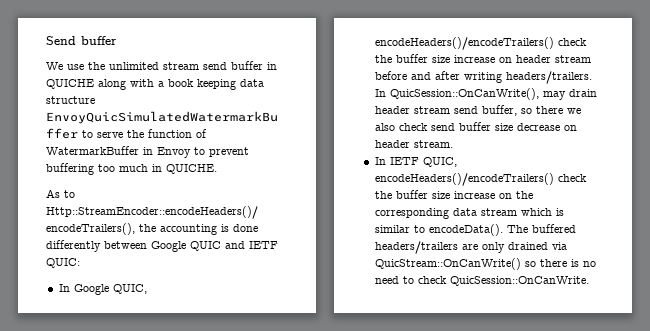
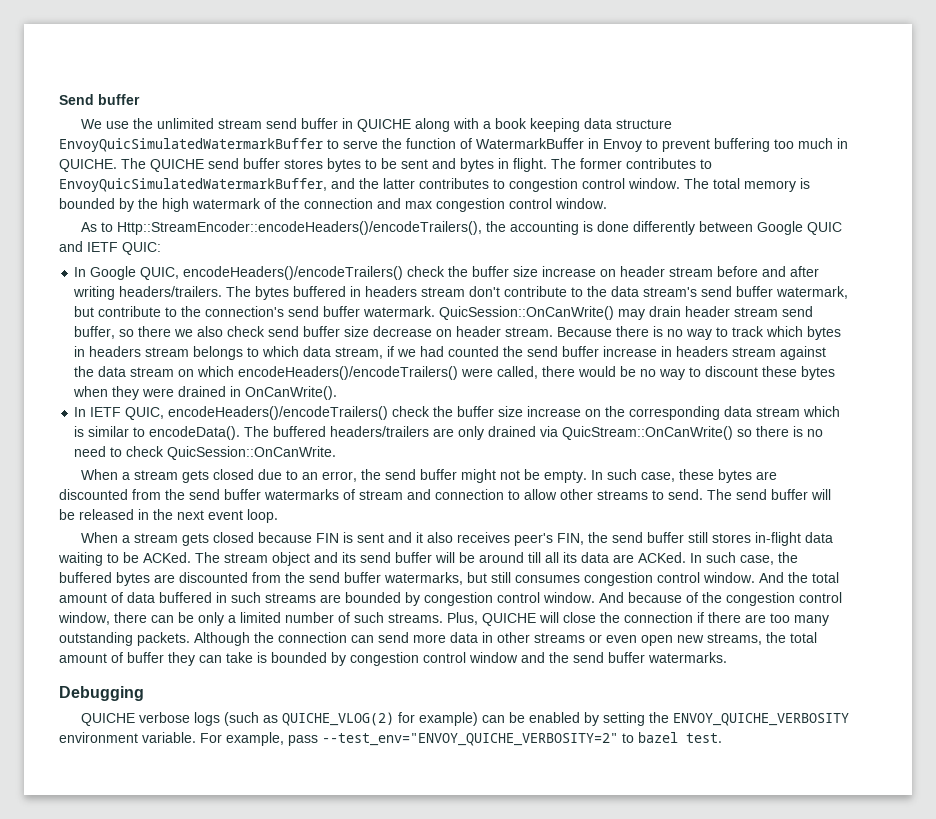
+ The QUICHE send buffer stores bytes to be sent and bytes in flight. The former contributes to EnvoyQuicSimulatedWatermarkBuffer, and the latter contributes to congestion control window. The total memory is bounded by the high watermark of the connection and max congestion control window.
- In QuicSession::OnCanWrite(), may drain header stream send buffer, so there we also check send buffer size decrease on header stream.
+ The bytes buffered in headers stream don't contribute to the data stream's send buffer watermark, but contribute to the connection's send buffer watermark. QuicSession::OnCanWrite() may drain header stream send buffer, so there we also check send buffer size decrease on header stream. Because there is no way to track which bytes in headers stream belongs to which data stream, if we had counted the send buffer increase in headers stream against the data stream on which encodeHeaders()/encodeTrailers() were called, there would be no way to discount these bytes when they were drained in OnCanWrite().
+ When a stream gets closed due to an error, the send buffer might not be empty. In such case, these bytes are discounted from the send buffer watermarks of stream and connection to allow other streams to send. The send buffer will be released in the next event loop.
+ When a stream gets closed because FIN is sent and it also receives peer's FIN, the send buffer still stores in-flight data waiting to be ACKed. The stream object and its send buffer will be around till all its data are ACKed. In such case, the buffered bytes are discounted from the send buffer watermarks, but still consumes congestion control window. And the total amount of data buffered in such streams are bounded by congestion control window. And because of the congestion control window, there can be only a limited number of such streams. Plus, QUICHE will close the connection if there are too many outstanding packets. Although the connection can send more data in other streams or even open new streams, the total amount of buffer they can take is bounded by congestion control window and the send buffer watermarks.
+ Debugging
+ QUICHE verbose logs (such as QUICHE_VLOG(2) for example) can be enabled by setting the ENVOY_QUICHE_VERBOSITY environment variable. For example, pass --test_env="ENVOY_QUICHE_VERBOSITY=2" to bazel test.

